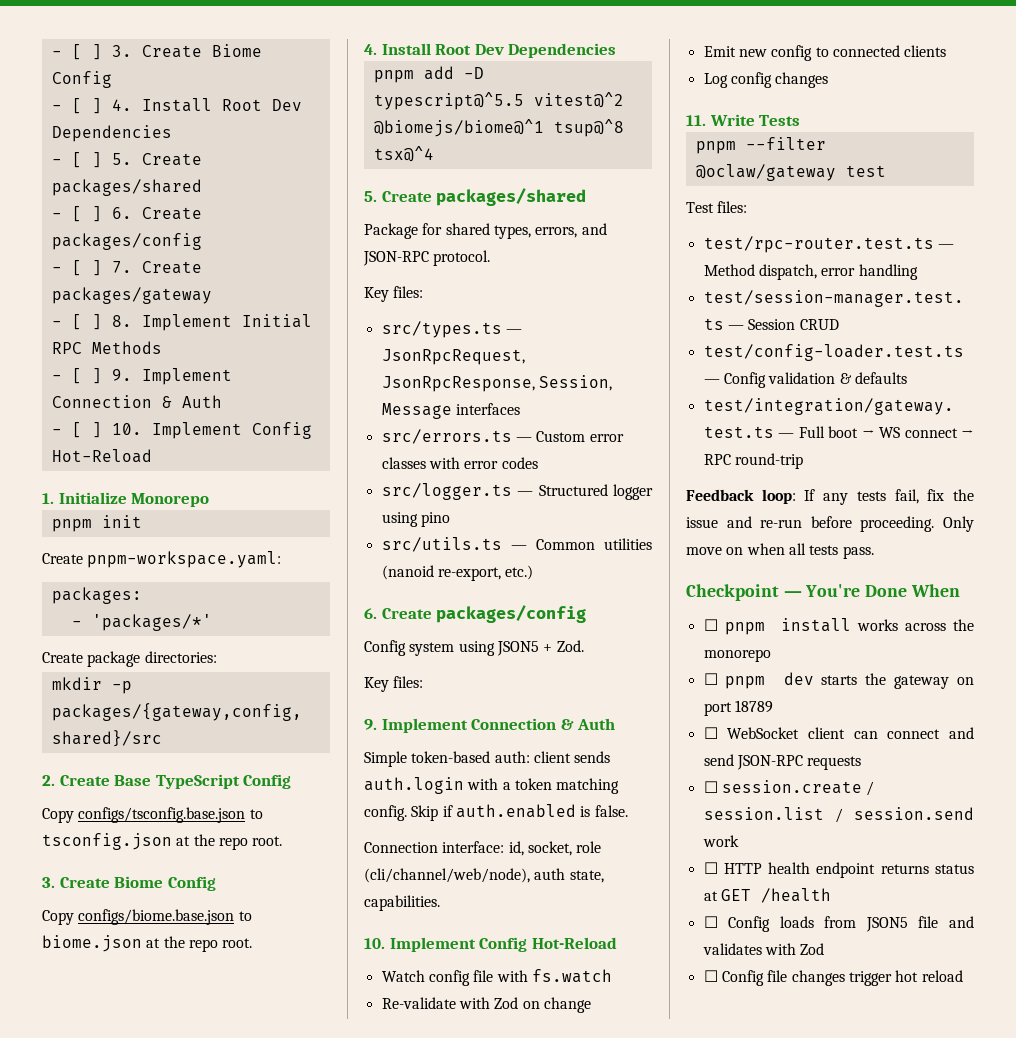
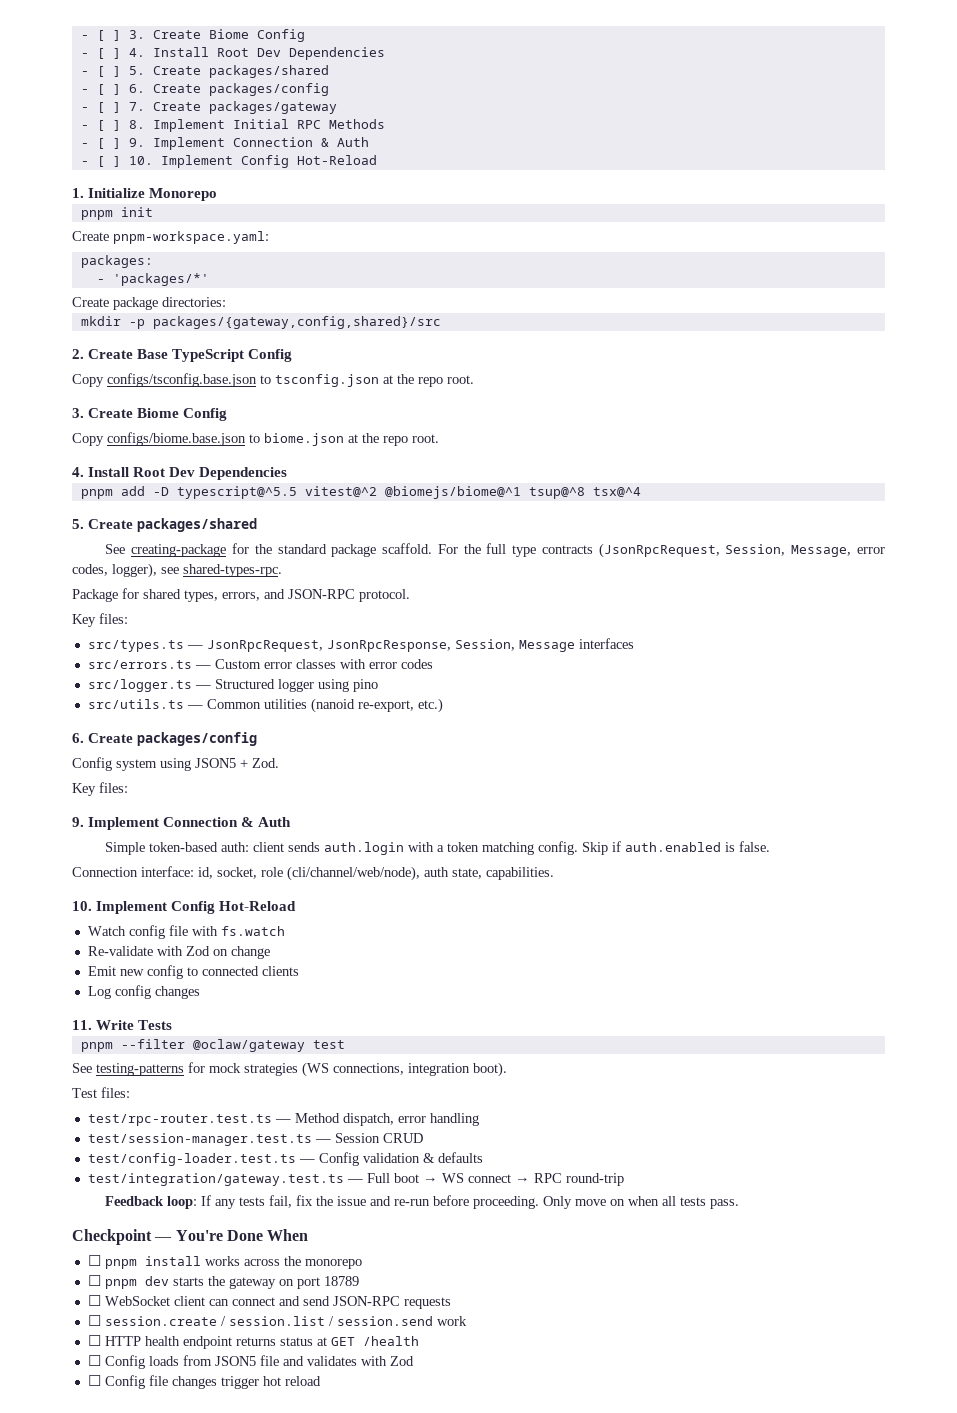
+ See creating-package for the standard package scaffold. For the full type contracts (JsonRpcRequest, Session, Message, error codes, logger), see shared-types-rpc.
+ See testing-patterns for mock strategies (WS connections, integration boot).

